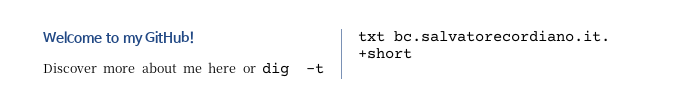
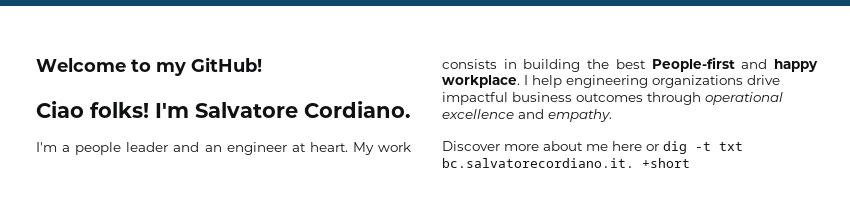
+ Ciao folks! I'm Salvatore Cordiano.
+ I'm a people leader and an engineer at heart. My work consists in building the best People-first and happy workplace. I help engineering organizations drive impactful business outcomes through operational excellence and empathy.

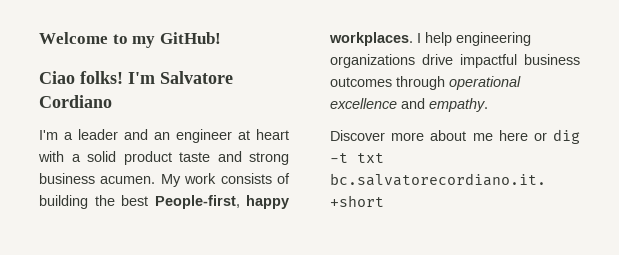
- I'm Salvatore Cordiano.
+ I'm Salvatore Cordiano
- I'm a people leader and an engineer at heart.
+ I'm a leader and an engineer at heart with a solid product taste and strong business acumen.
- My work consists in building the best People-first and happy workplace.
+ My work consists of building the best People-first, happy workplaces.

